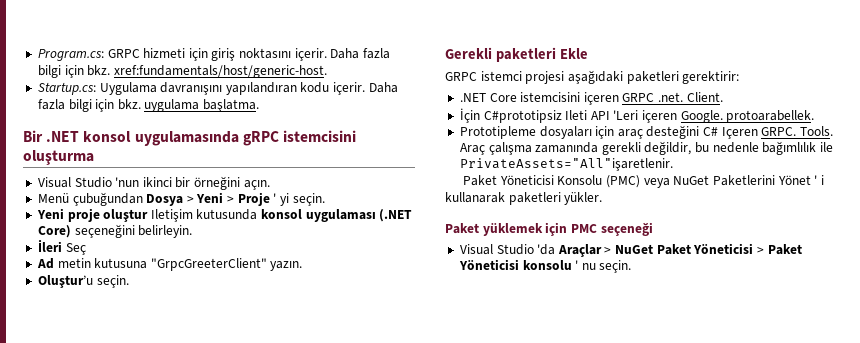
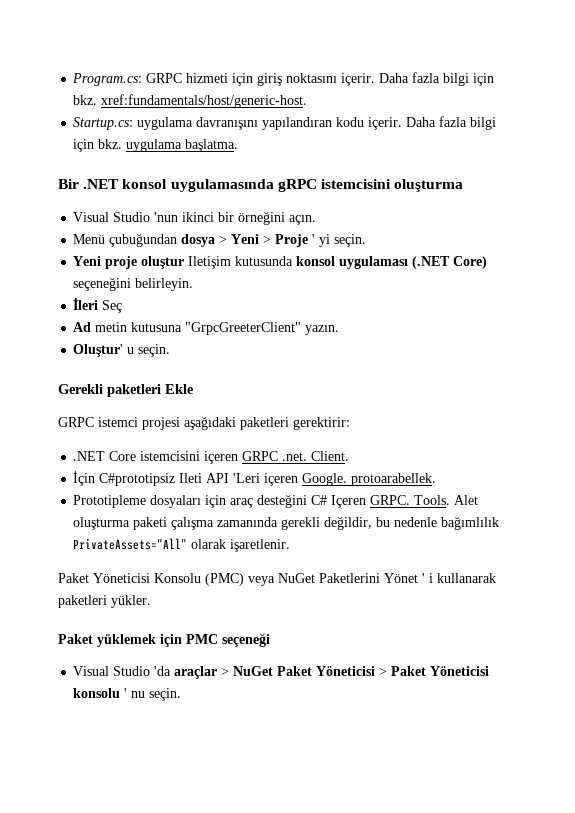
- Startup.cs: Uygulama davranışını yapılandıran kodu içerir.
+ Startup.cs: uygulama davranışını yapılandıran kodu içerir.
- Menü çubuğundan Dosya > Yeni > Proje ' yi seçin.
+ Menü çubuğundan dosya > Yeni > Proje ' yi seçin.
- Oluştur’u seçin.
+ Oluştur' u seçin.
- Araç çalışma zamanında gerekli değildir, bu nedenle bağımlılık ile PrivateAssets="All"işaretlenir.
+ Alet oluşturma paketi çalışma zamanında gerekli değildir, bu nedenle bağımlılık PrivateAssets="All" olarak işaretlenir.
- Visual Studio 'da Araçlar > NuGet Paket Yöneticisi > Paket Yöneticisi konsolu ' nu seçin.
+ Visual Studio 'da araçlar > NuGet Paket Yöneticisi > Paket Yöneticisi konsolu ' nu seçin.

